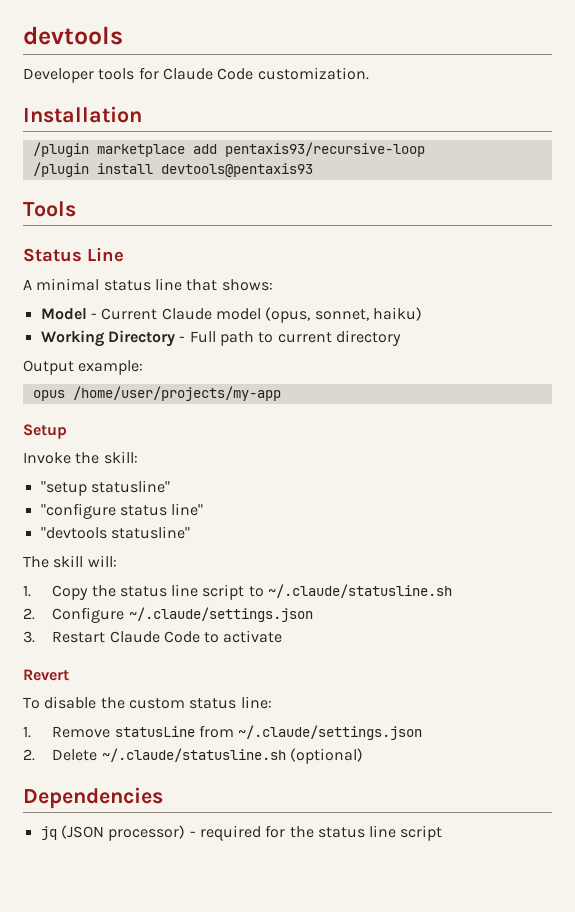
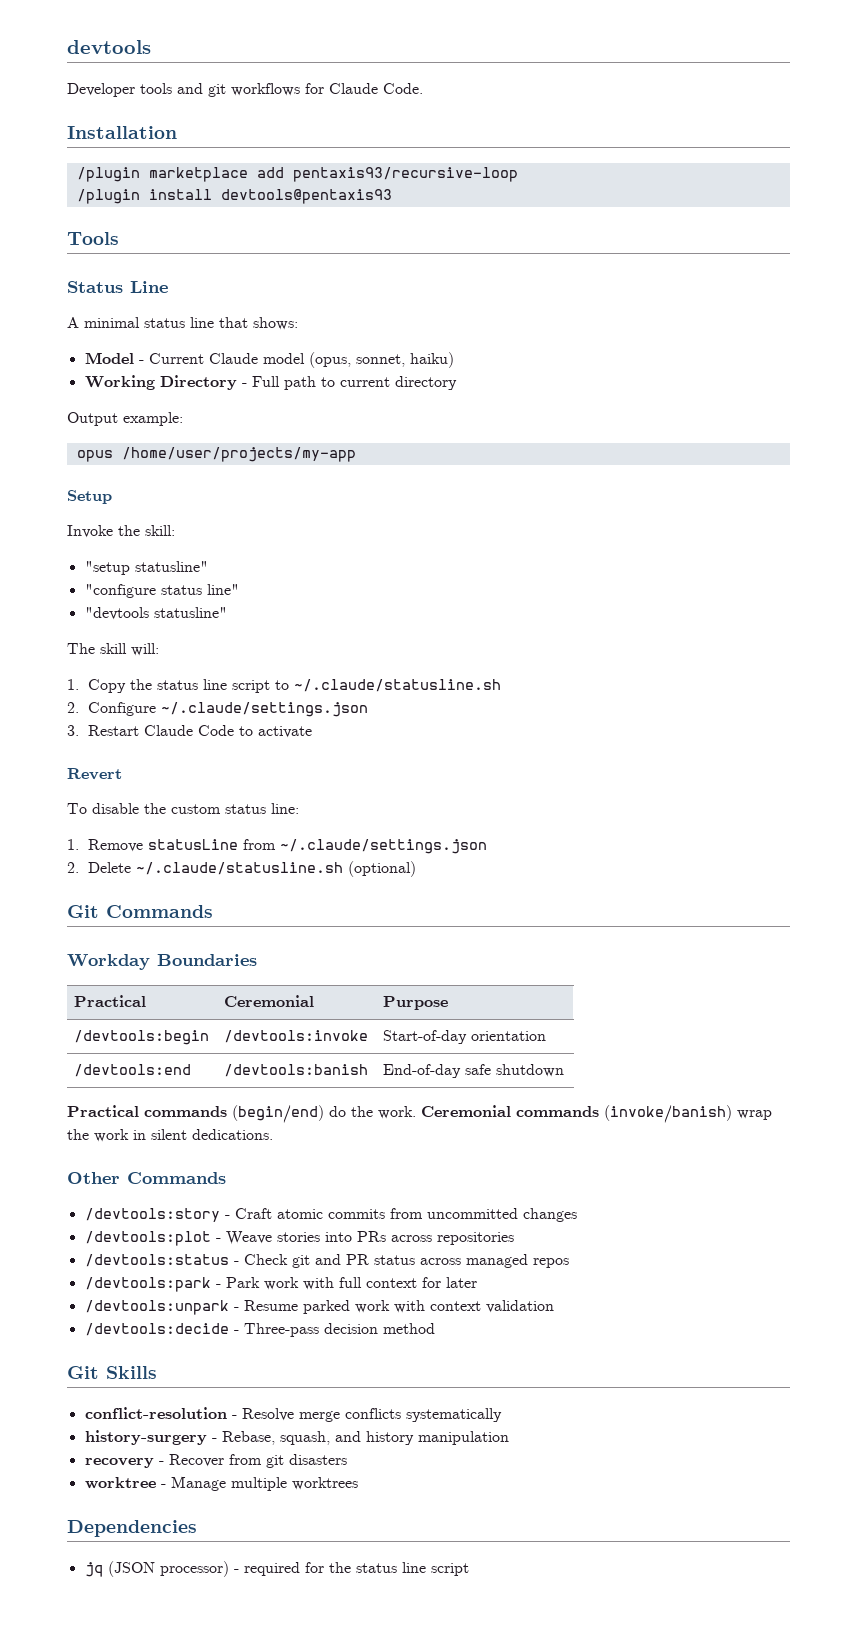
- Developer tools for Claude Code customization.
+ Developer tools and git workflows for Claude Code.
+ Git Commands
+ Workday Boundaries
+ Practical | Ceremonial | Purpose
+ /devtools:begin | /devtools:invoke | Start-of-day orientation
+ /devtools:end | /devtools:banish | End-of-day safe shutdown
+ Practical commands (begin/end) do the work. Ceremonial commands (invoke/banish) wrap the work in silent dedications.
+ Other Commands
+ /devtools:story - Craft atomic commits from uncommitted changes
+ /devtools:plot - Weave stories into PRs across repositories
+ /devtools:status - Check git and PR status across managed repos
+ /devtools:park - Park work with full context for later
+ /devtools:unpark - Resume parked work with context validation
+ /devtools:decide - Three-pass decision method
+ Git Skills
+ conflict-resolution - Resolve merge conflicts systematically
+ history-surgery - Rebase, squash, and history manipulation
+ recovery - Recover from git disasters
+ worktree - Manage multiple worktrees

